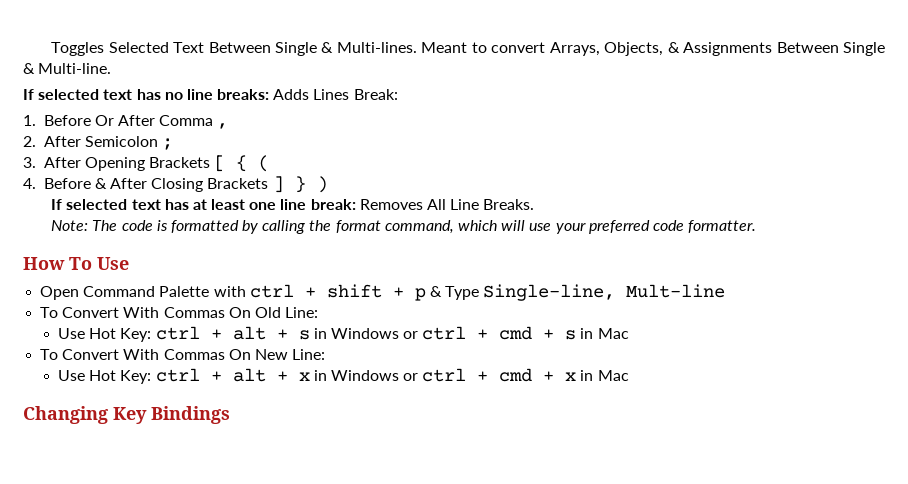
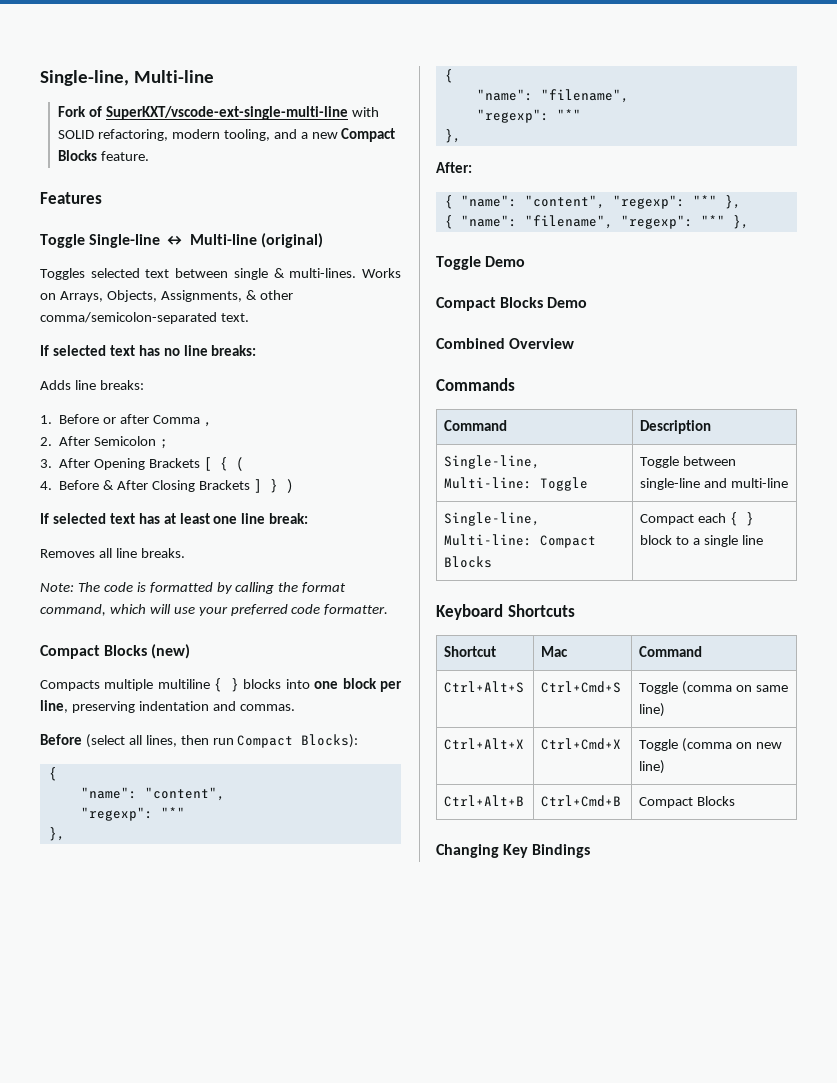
- Toggles Selected Text Between Single & Multi-lines. Meant to convert Arrays, Objects, & Assignments Between Single & Multi-line.
+ Single-line, Multi-line
+ Fork of SuperKXT/vscode-ext-single-multi-line with SOLID refactoring, modern tooling, and a new Compact Blocks feature.
+ Features
+ Toggle Single-line ↔ Multi-line (original)
+ Toggles selected text between single & multi-lines. Works on Arrays, Objects, Assignments, & other comma/semicolon-separated text.
- If selected text has no line breaks: Adds Lines Break:
+ If selected text has no line breaks:
+ Adds line breaks:
- 1. Before Or After Comma ,
+ 1. Before or after Comma ,
- If selected text has at least one line break: Removes All Line Breaks.
+ If selected text has at least one line break:
+ Removes all line breaks.
- How To Use
- Open Command Palette with ctrl + shift + p & Type Single-line, Mult-line
- To Convert With Commas On Old Line:
- Use Hot Key: ctrl + alt + s in Windows or ctrl + cmd + s in Mac
- To Convert With Commas On New Line:
- Use Hot Key: ctrl + alt + x in Windows or ctrl + cmd + x in Mac
+ Compact Blocks (new)
+ Compacts multiple multiline { } blocks into one block per line, preserving indentation and commas.
+ Before (select all lines, then run Compact Blocks):
+ {
+ "name": "content",
+ "regexp": "*"
+ },
+ {
+ "name": "filename",
+ "regexp": "*"
+ },
+ After:
+ { "name": "content", "regexp": "*" },
+ { "name": "filename", "regexp": "*" },
+ Toggle Demo
+ Compact Blocks Demo
+ Combined Overview
+ Commands
+ Command | Description
+ Single-line, Multi-line: Toggle | Toggle between single-line and multi-line
+ Single-line, Multi-line: Compact Blocks | Compact each { } block to a single line
+ Keyboard Shortcuts
+ Shortcut | Mac | Command
+ Ctrl+Alt+S | Ctrl+Cmd+S | Toggle (comma on same line)
+ Ctrl+Alt+X | Ctrl+Cmd+X | Toggle (comma on new line)
+ Ctrl+Alt+B | Ctrl+Cmd+B | Compact Blocks

